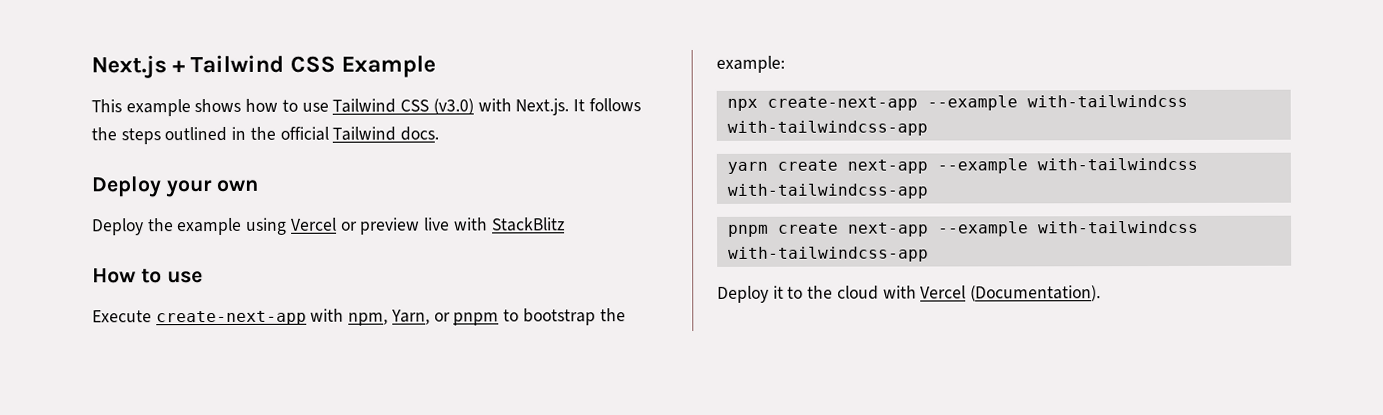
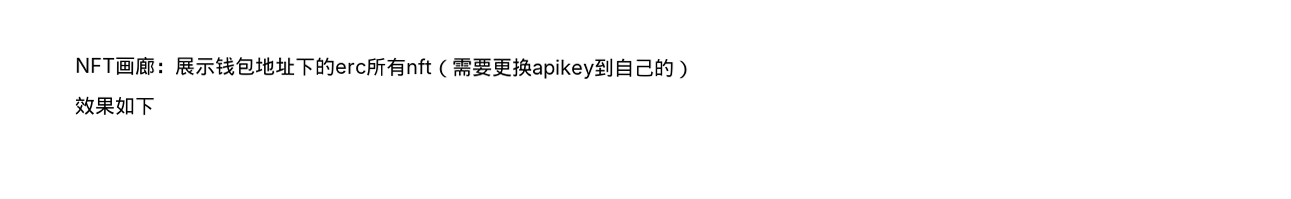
- Next.js + Tailwind CSS Example
- This example shows how to use Tailwind CSS (v3.0) with Next.js. It follows the steps outlined in the official Tailwind docs.
- Deploy your own
- Deploy the example using Vercel or preview live with StackBlitz
- How to use
- Execute create-next-app with npm, Yarn, or pnpm to bootstrap the example:
- npx create-next-app --example with-tailwindcss with-tailwindcss-app
- yarn create next-app --example with-tailwindcss with-tailwindcss-app
- pnpm create next-app --example with-tailwindcss with-tailwindcss-app
- Deploy it to the cloud with Vercel (Documentation).
+ NFT画廊：展示钱包地址下的erc所有nft（需要更换apikey到自己的）
+ 效果如下

